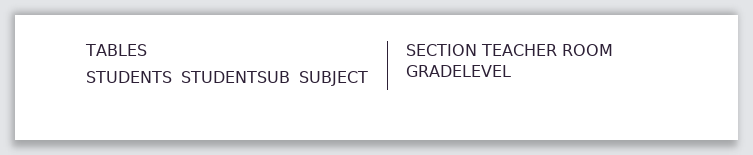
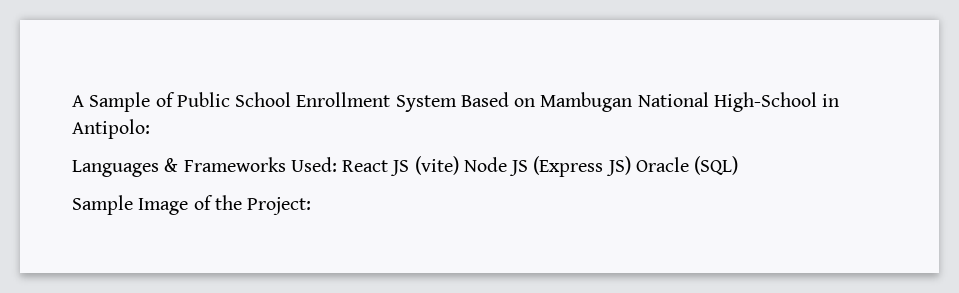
- TABLES
- STUDENTS STUDENTSUB SUBJECT SECTION TEACHER ROOM GRADELEVEL
+ A Sample of Public School Enrollment System Based on Mambugan National High-School in Antipolo:
+ Languages & Frameworks Used: React JS (vite) Node JS (Express JS) Oracle (SQL)
+ Sample Image of the Project:

